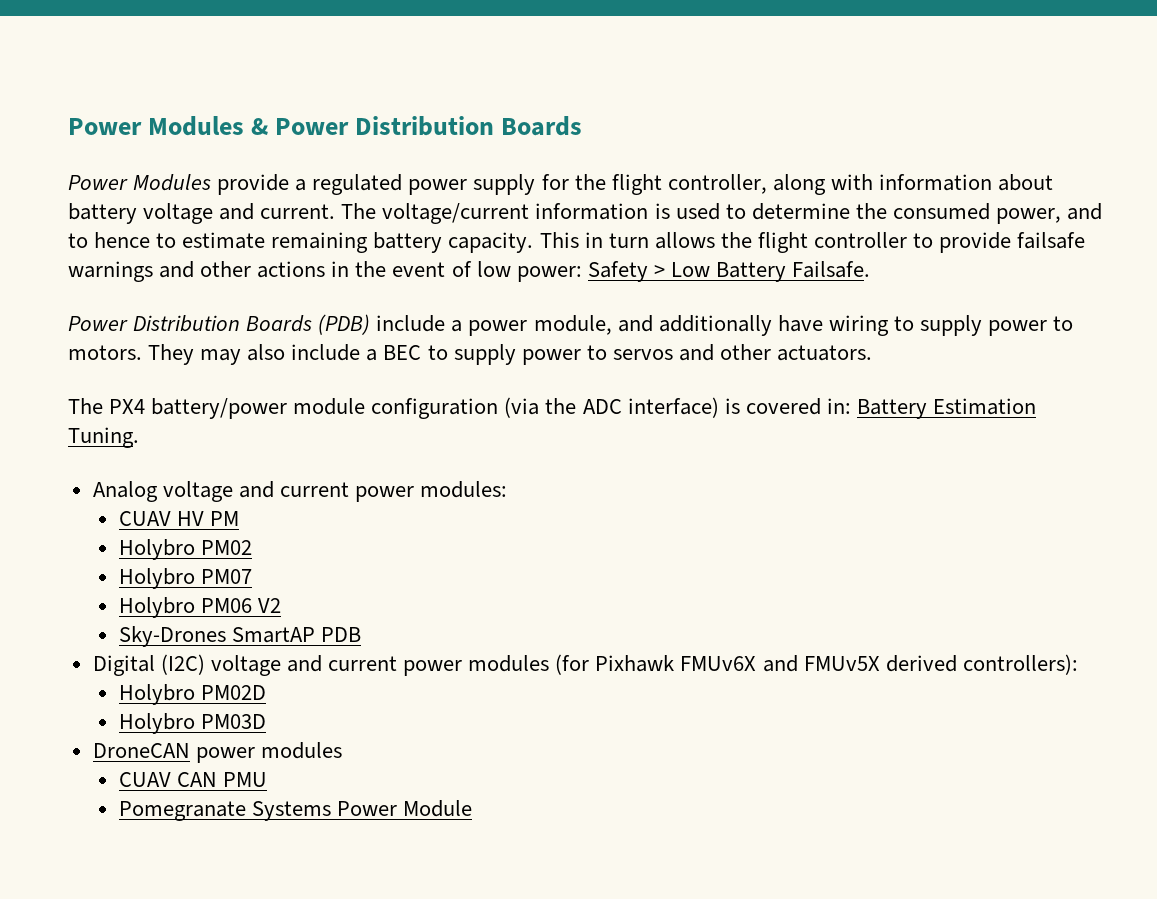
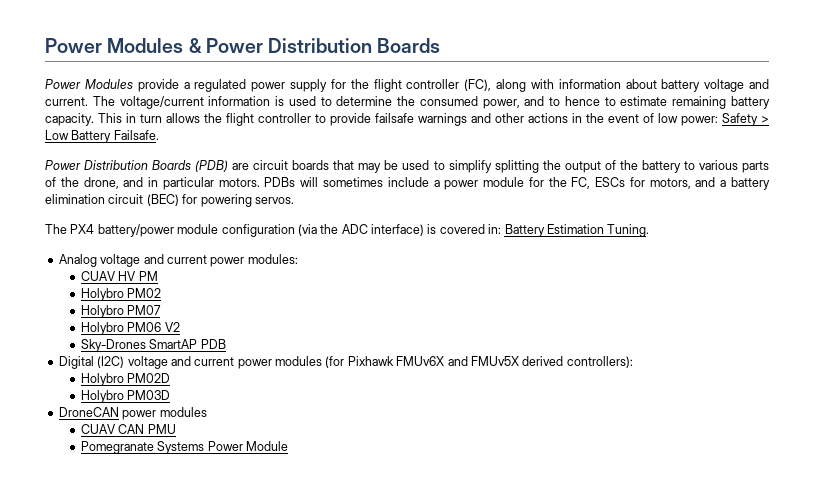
- Power Modules provide a regulated power supply for the flight controller, along with information about battery voltage and current.
+ Power Modules provide a regulated power supply for the flight controller (FC), along with information about battery voltage and current.
- Power Distribution Boards (PDB) include a power module, and additionally have wiring to supply power to motors. They may also include a BEC to supply power to servos and other actuators.
+ Power Distribution Boards (PDB) are circuit boards that may be used to simplify splitting the output of the battery to various parts of the drone, and in particular motors. PDBs will sometimes include a power module for the FC, ESCs for motors, and a battery elimination circuit (BEC) for powering servos.

